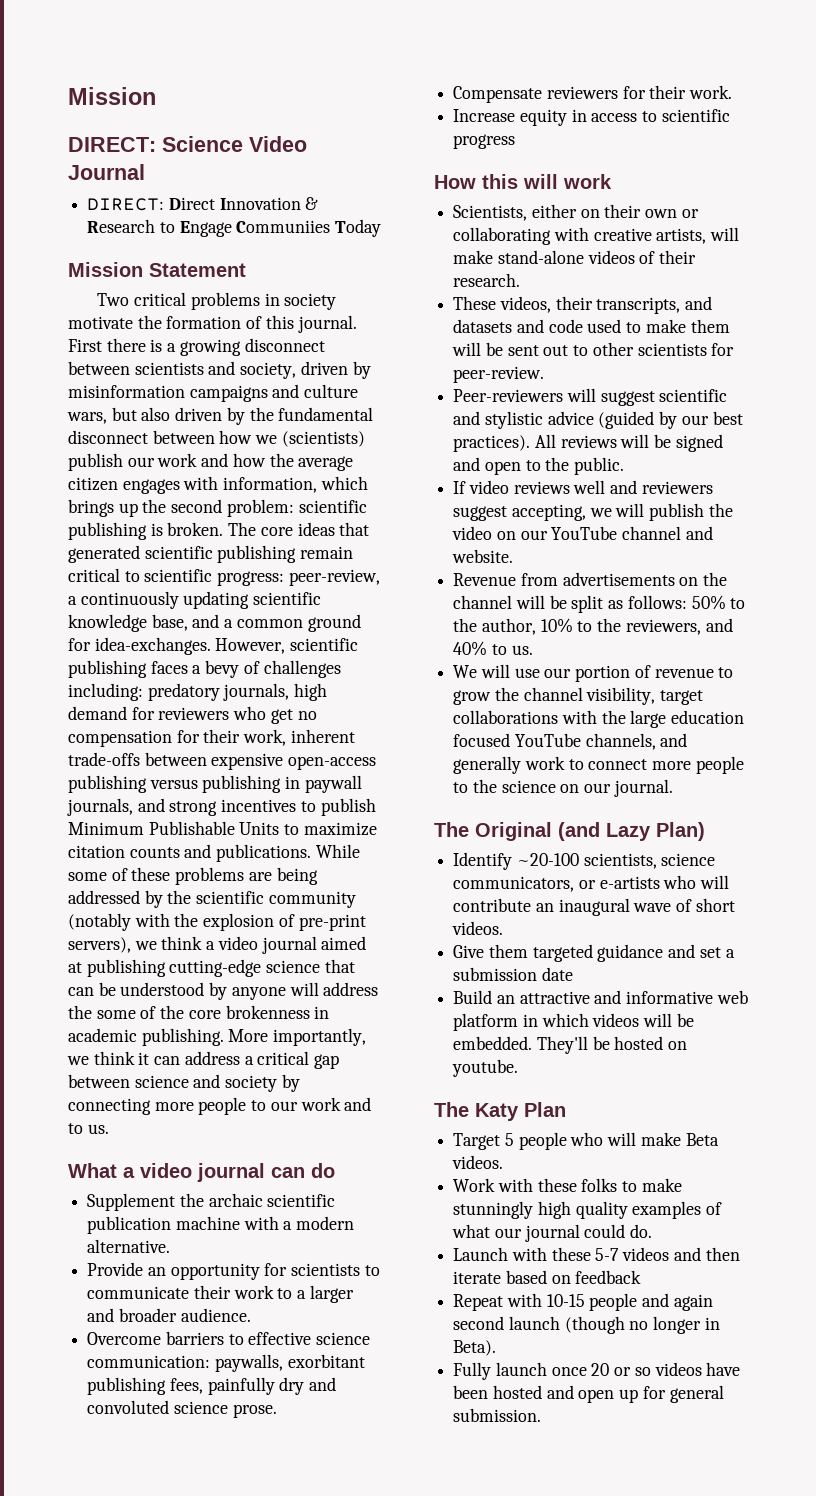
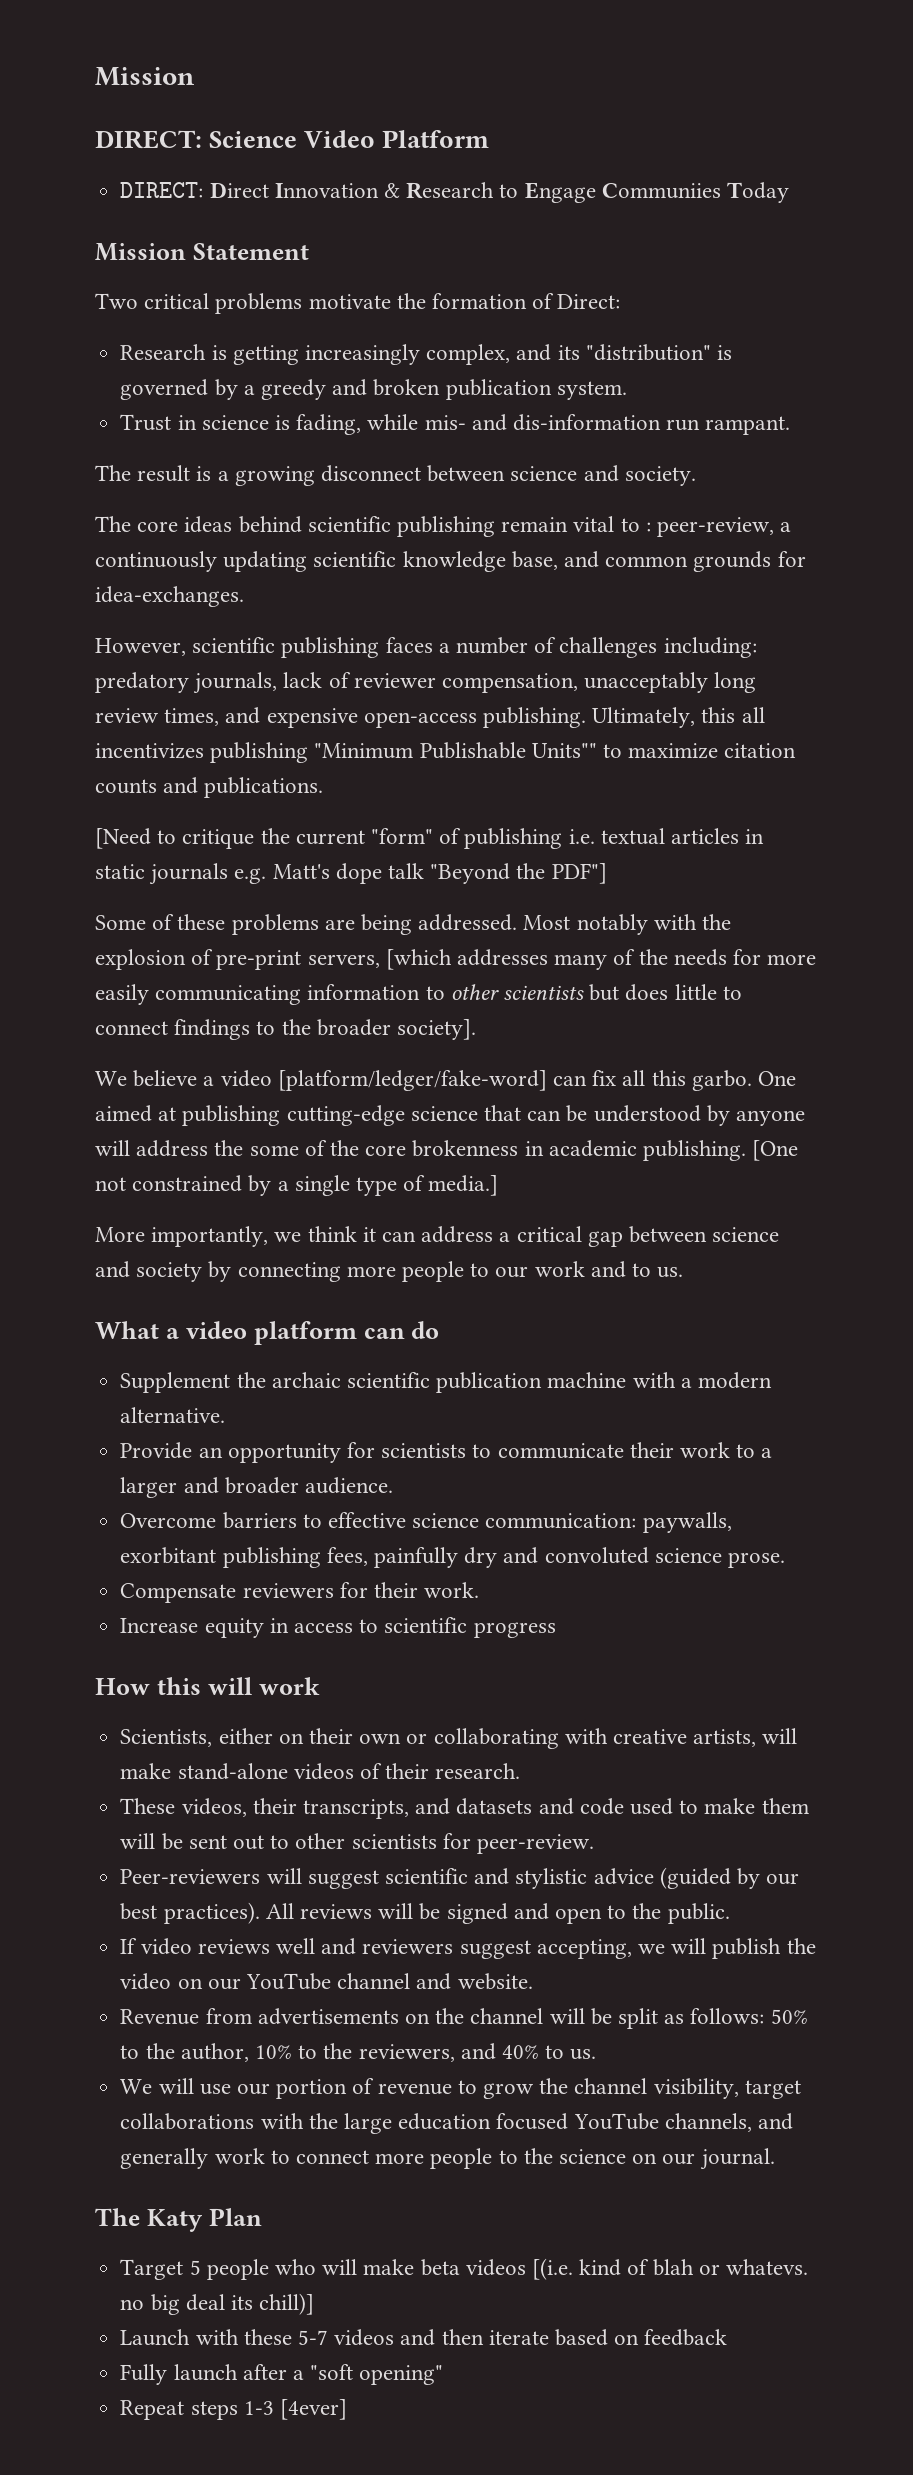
- DIRECT: Science Video Journal
+ DIRECT: Science Video Platform
- Two critical problems in society motivate the formation of this journal. First there is a growing disconnect between scientists and society, driven by misinformation campaigns and culture wars, but also driven by the fundamental disconnect between how we (scientists) publish our work and how the average citizen engages with information, which brings up the second problem: scientific publishing is broken. The core ideas that generated scientific publishing remain critical to scientific progress:
+ Two critical problems motivate the formation of Direct:
+ Research is getting increasingly complex, and its "distribution" is governed by a greedy and broken publication system.
+ Trust in science is fading, while mis- and dis-information run rampant.
+ The result is a growing disconnect between science and society.
+ The core ideas behind scientific publishing remain vital to :
- peer-review, a continuously updating scientific knowledge base, and a common ground for idea-exchanges. However, scientific publishing faces a bevy of challenges including:
+ peer-review, a continuously updating scientific knowledge base, and common grounds for idea-exchanges.
+ However, scientific publishing faces a number of challenges including:
- predatory journals, high demand for reviewers who get no compensation for their work, inherent trade-offs between expensive open-access publishing versus publishing in paywall journals, and strong incentives to publish Minimum Publishable Units to maximize citation counts and publications. While some of these problems are being addressed by the scientific community (notably with the explosion of pre-print servers), we think a video journal aimed at publishing cutting-edge science that can be understood by anyone will address the some of the core brokenness in academic publishing. More importantly, we think it can address a critical gap between science and society by connecting more people to our work and to us.
+ predatory journals, lack of reviewer compensation, unacceptably long review times, and expensive open-access publishing. Ultimately, this all incentivizes publishing "Minimum Publishable Units"" to maximize citation counts and publications.
+ [Need to critique the current "form" of publishing i.e. textual articles in static journals e.g. Matt's dope talk "Beyond the PDF"]
+ Some of these problems are being addressed. Most notably with the explosion of pre-print servers, [which addresses many of the needs for more easily communicating information to other scientists but does little to connect findings to the broader society].
+ We believe a video [platform/ledger/fake-word] can fix all this garbo. One aimed at publishing cutting-edge science that can be understood by anyone will address the some of the core brokenness in academic publishing. [One not constrained by a single type of media.]
+ More importantly, we think it can address a critical gap between science and society by connecting more people to our work and to us.
- What a video journal can do
+ What a video platform can do
- The Original (and Lazy Plan)
- Identify ~20-100 scientists, science communicators, or e-artists who will contribute an inaugural wave of short videos.
- Give them targeted guidance and set a submission date
- Build an attractive and informative web platform in which videos will be embedded. They'll be hosted on youtube.
- Target 5 people who will make Beta videos.
- Work with these folks to make stunningly high quality examples of what our journal could do.
+ Target 5 people who will make beta videos [(i.e. kind of blah or whatevs. no big deal its chill)]
- Repeat with 10-15 people and again second launch (though no longer in Beta).
- Fully launch once 20 or so videos have been hosted and open up for general submission.
+ Fully launch after a "soft opening"
+ Repeat steps 1-3 [4ever]

